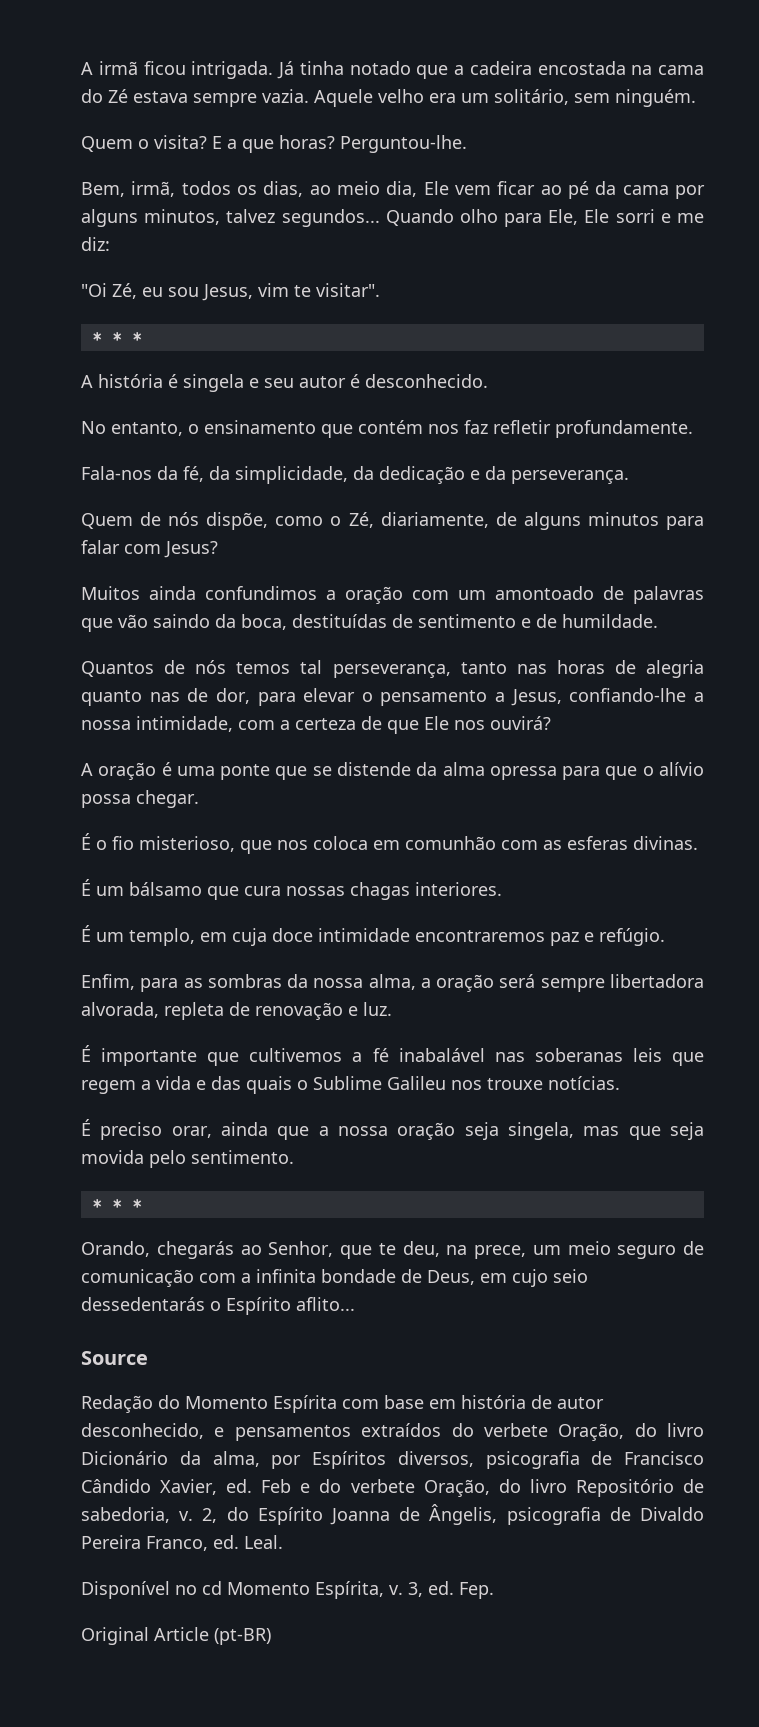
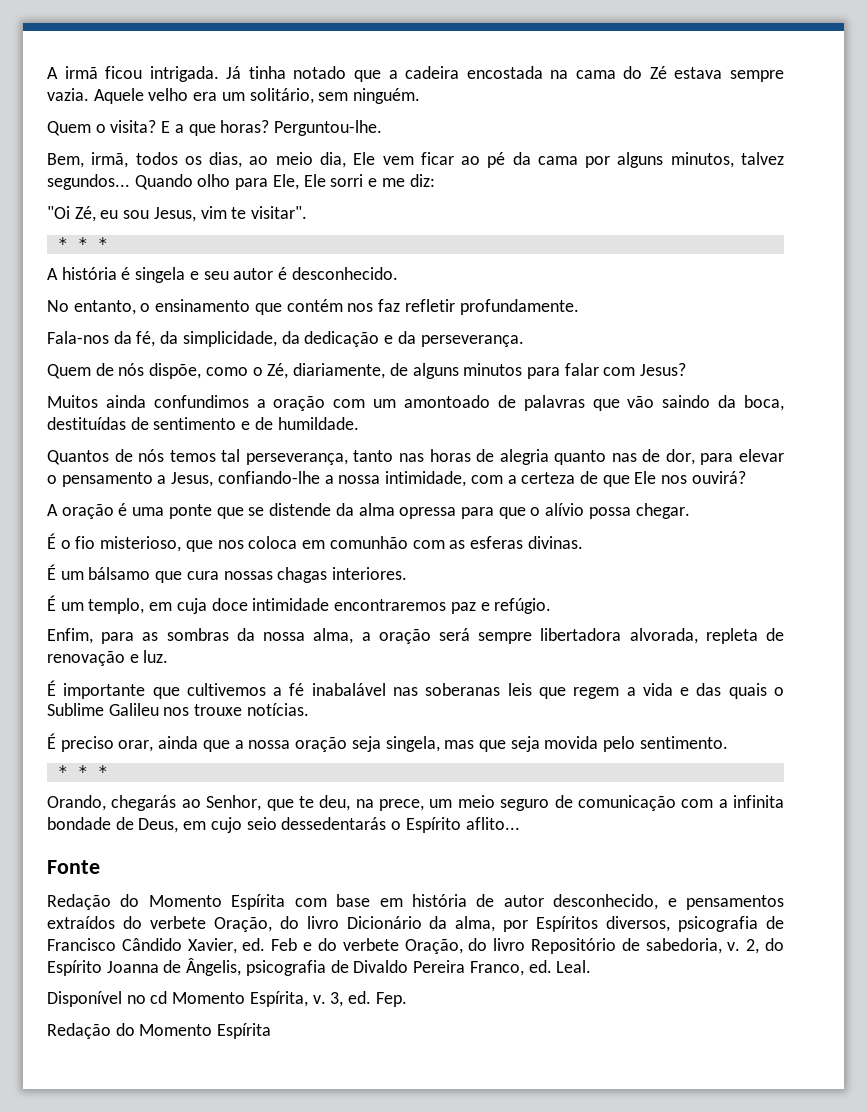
- Source
+ Fonte
  3, ed. Fep.
- Original Article (pt-BR)
+ Redação do Momento Espírita

